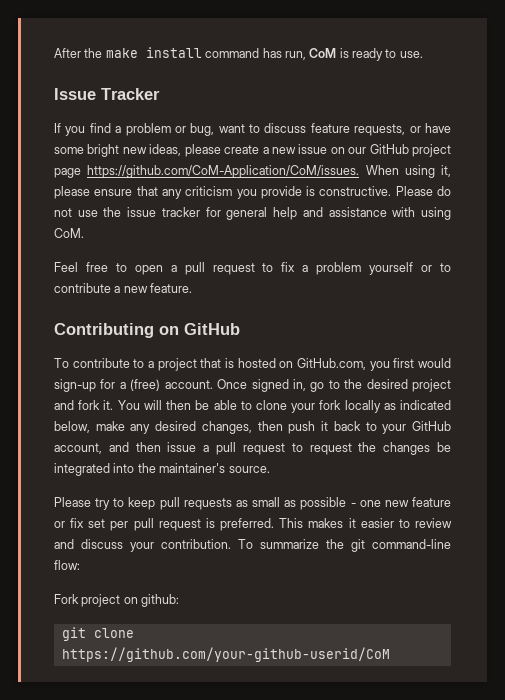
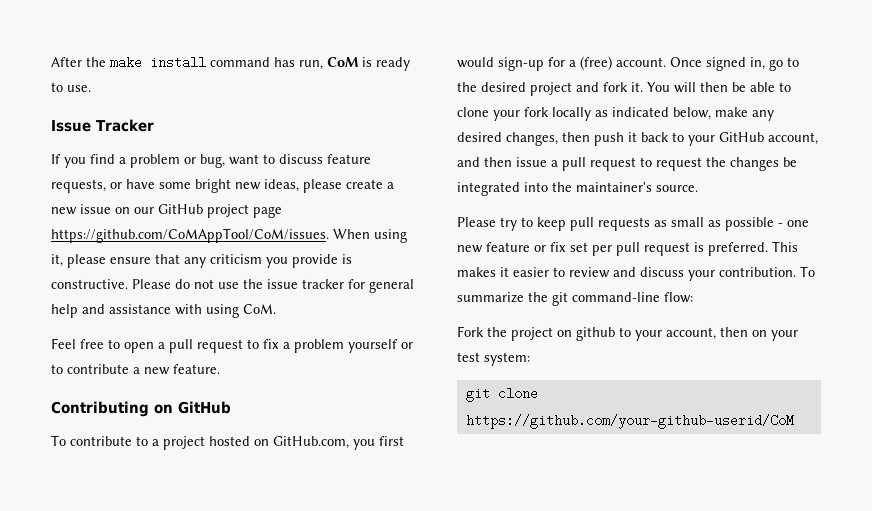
- If you find a problem or bug, want to discuss feature requests, or have some bright new ideas, please create a new issue on our GitHub project page https://github.com/CoM-Application/CoM/issues. When using it, please ensure that any criticism you provide is constructive.
+ If you find a problem or bug, want to discuss feature requests, or have some bright new ideas, please create a new issue on our GitHub project page https://github.com/CoMAppTool/CoM/issues. When using it, please ensure that any criticism you provide is constructive.
- To contribute to a project that is hosted on GitHub.com, you first would sign-up for a (free) account.
+ To contribute to a project hosted on GitHub.com, you first would sign-up for a (free) account.
- Fork project on github:
+ Fork the project on github to your account, then on your test system:

